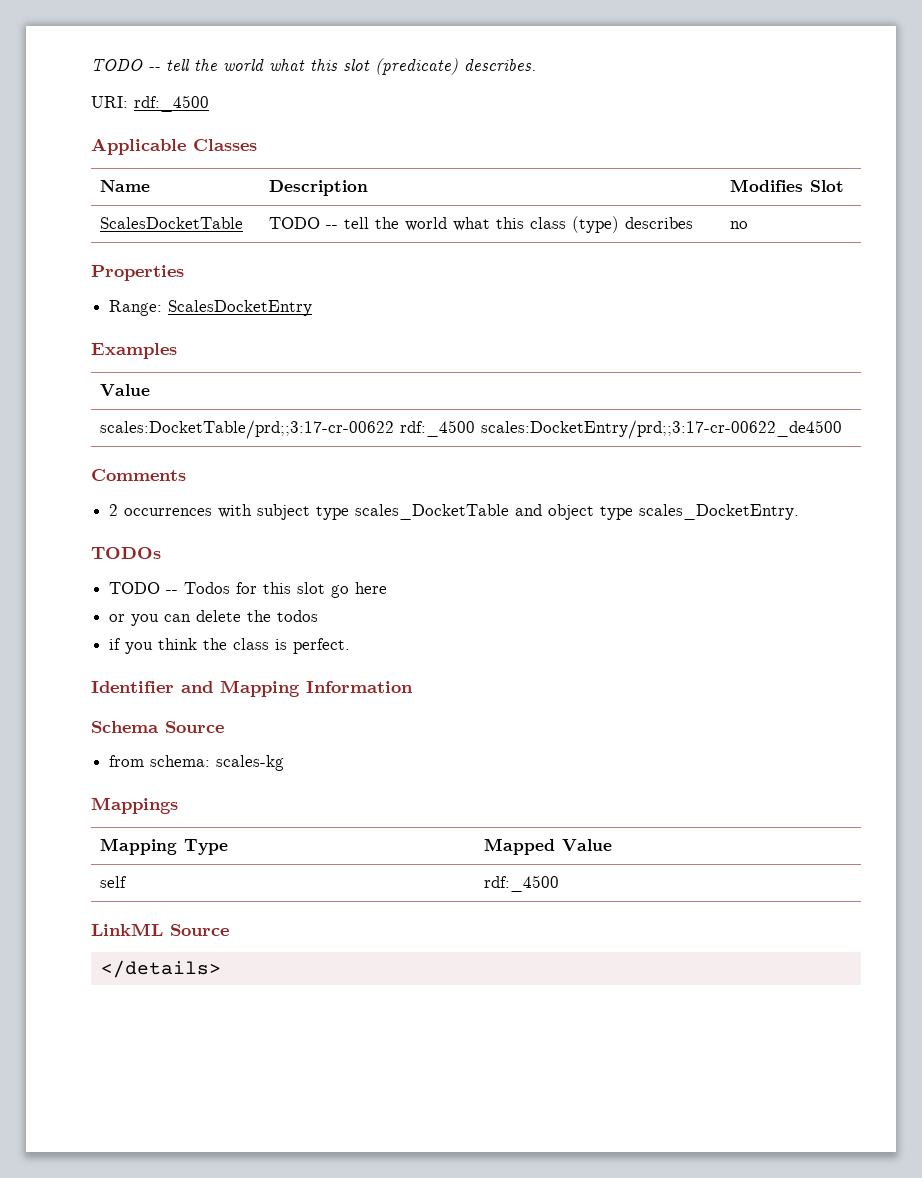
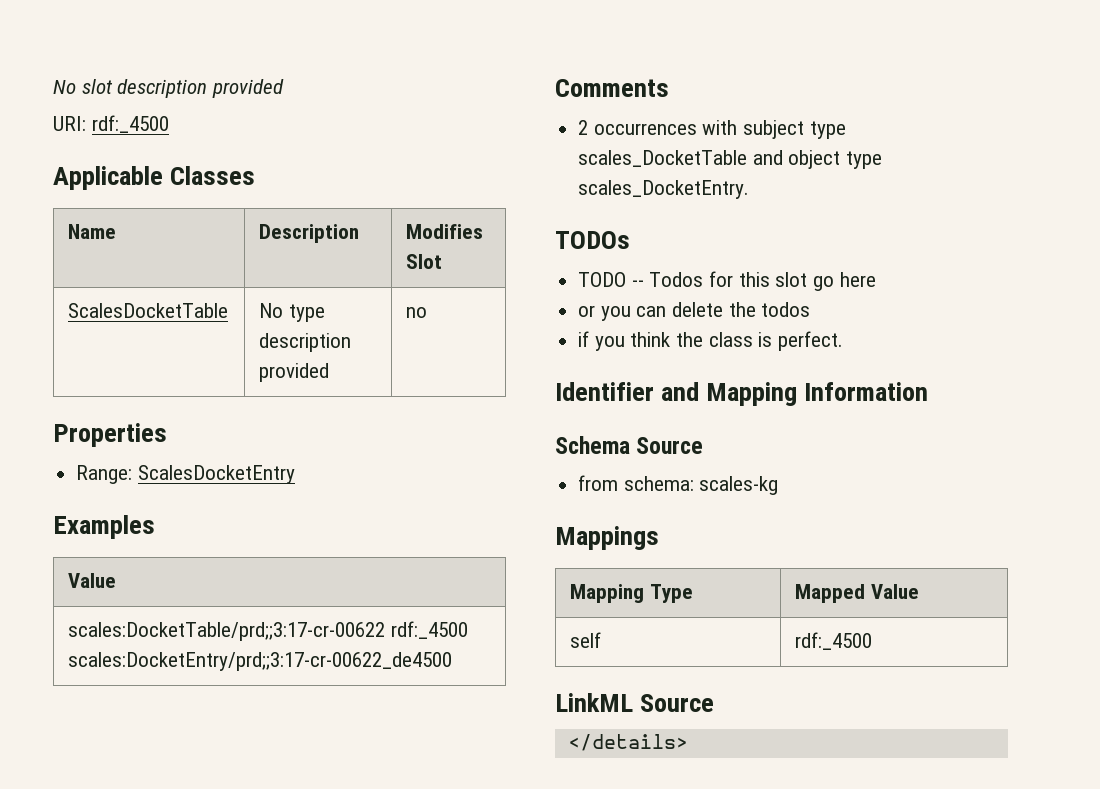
- TODO -- tell the world what this slot (predicate) describes.
+ No slot description provided
- ScalesDocketTable | TODO -- tell the world what this class (type) describes | no
+ ScalesDocketTable | No type description provided | no

